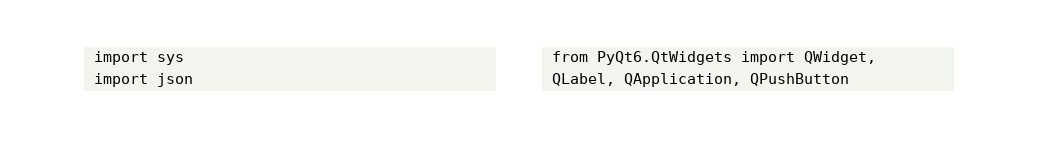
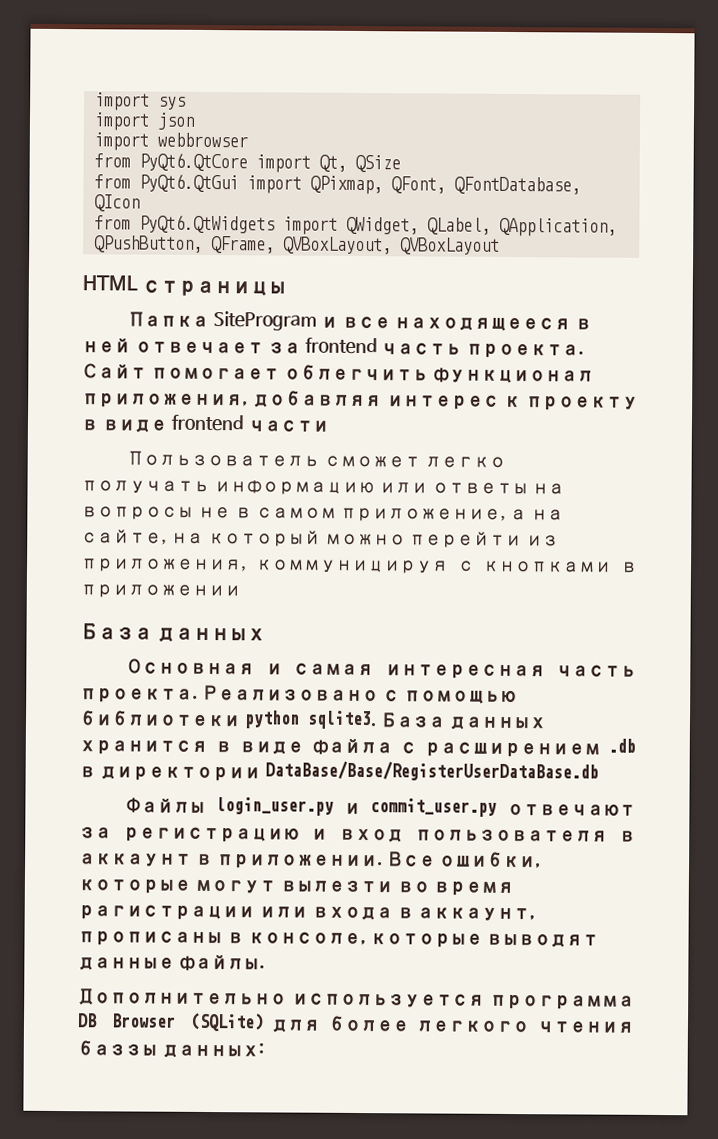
+ import webbrowser
+ from PyQt6.QtCore import Qt, QSize
+ from PyQt6.QtGui import QPixmap, QFont, QFontDatabase, QIcon
- from PyQt6.QtWidgets import QWidget, QLabel, QApplication, QPushButton
+ from PyQt6.QtWidgets import QWidget, QLabel, QApplication, QPushButton, QFrame, QVBoxLayout, QVBoxLayout
+ HTML страницы
+ Папка SiteProgram и все находящееся в ней отвечает за frontend часть проекта. Сайт помогает облегчить функционал приложения, добавляя интерес к проекту в виде frontend части
+ Пользователь сможет легко получать информацию или ответы на вопросы не в самом приложение, а на сайте, на который можно перейти из приложения, коммуницируя с кнопками в приложении
+ База данных
+ Основная и самая интересная часть проекта. Реализовано с помощью библиотеки python sqlite3. База данных хранится в виде файла с расширением .db в директории DataBase/Base/RegisterUserDataBase.db
+ Файлы login_user.py и commit_user.py отвечают за регистрацию и вход пользователя в аккаунт в приложении. Все ошибки, которые могут вылезти во время рагистрации или входа в аккаунт, прописаны в консоле, которые выводят данные файлы.
+ Дополнительно используется программа DB Browser (SQLite) для более легкого чтения баззы данных:

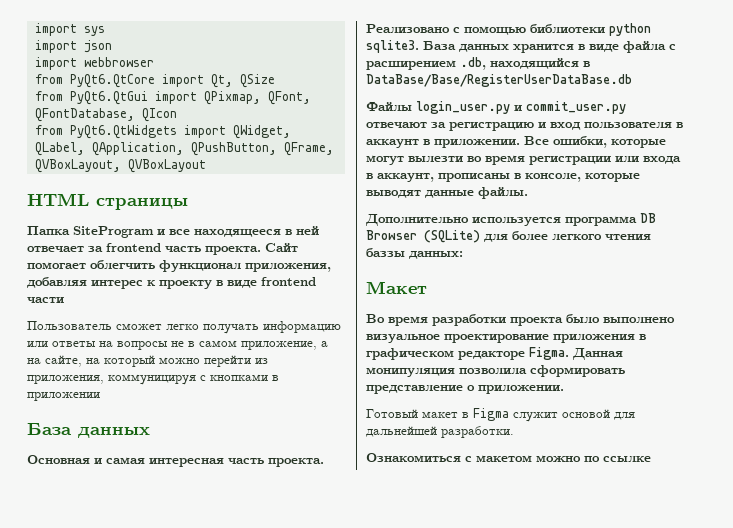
- База данных хранится в виде файла с расширением .db в директории DataBase/Base/RegisterUserDataBase.db
+ База данных хранится в виде файла с расширением .db, находящийся в DataBase/Base/RegisterUserDataBase.db
- Все ошибки, которые могут вылезти во время рагистрации или входа в аккаунт, прописаны в консоле, которые выводят данные файлы.
+ Все ошибки, которые могут вылезти во время регистрации или входа в аккаунт, прописаны в консоле, которые выводят данные файлы.
+ Макет
+ Во время разработки проекта было выполнено визуальное проектирование приложения в графическом редакторе Figma. Данная монипуляция позволила сформировать представление о приложении.
+ Готовый макет в Figma служит основой для дальнейшей разработки.
+ Ознакомиться с макетом можно по ссылке

